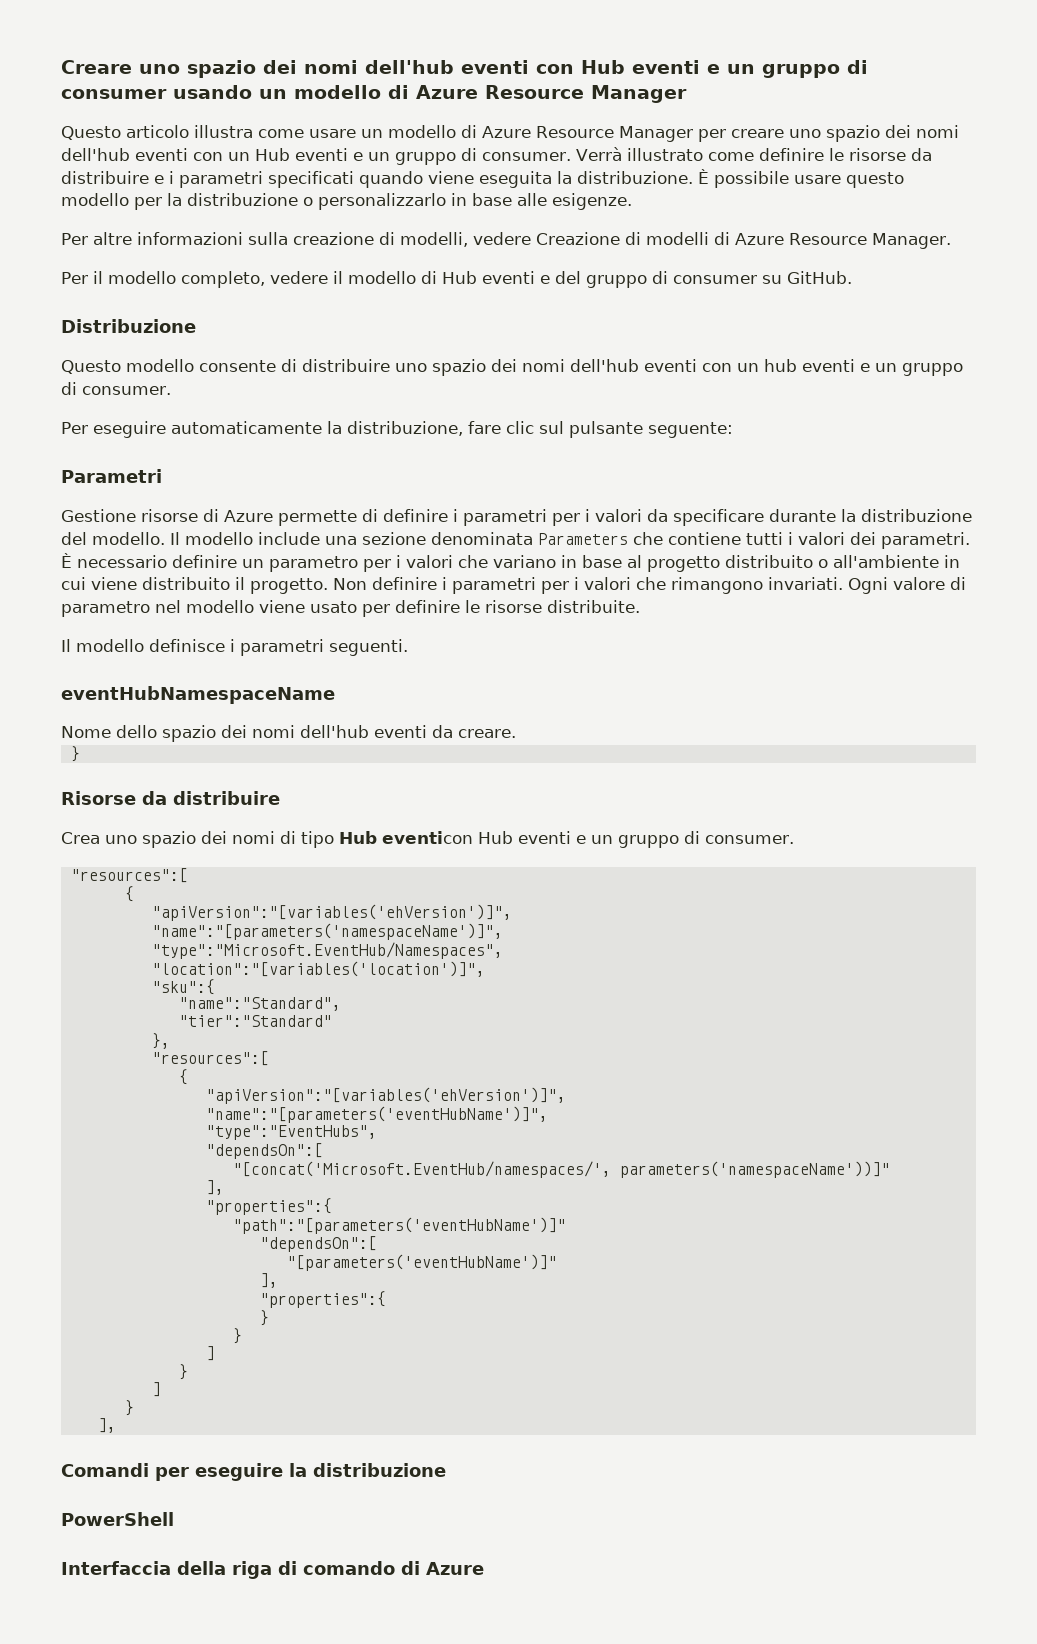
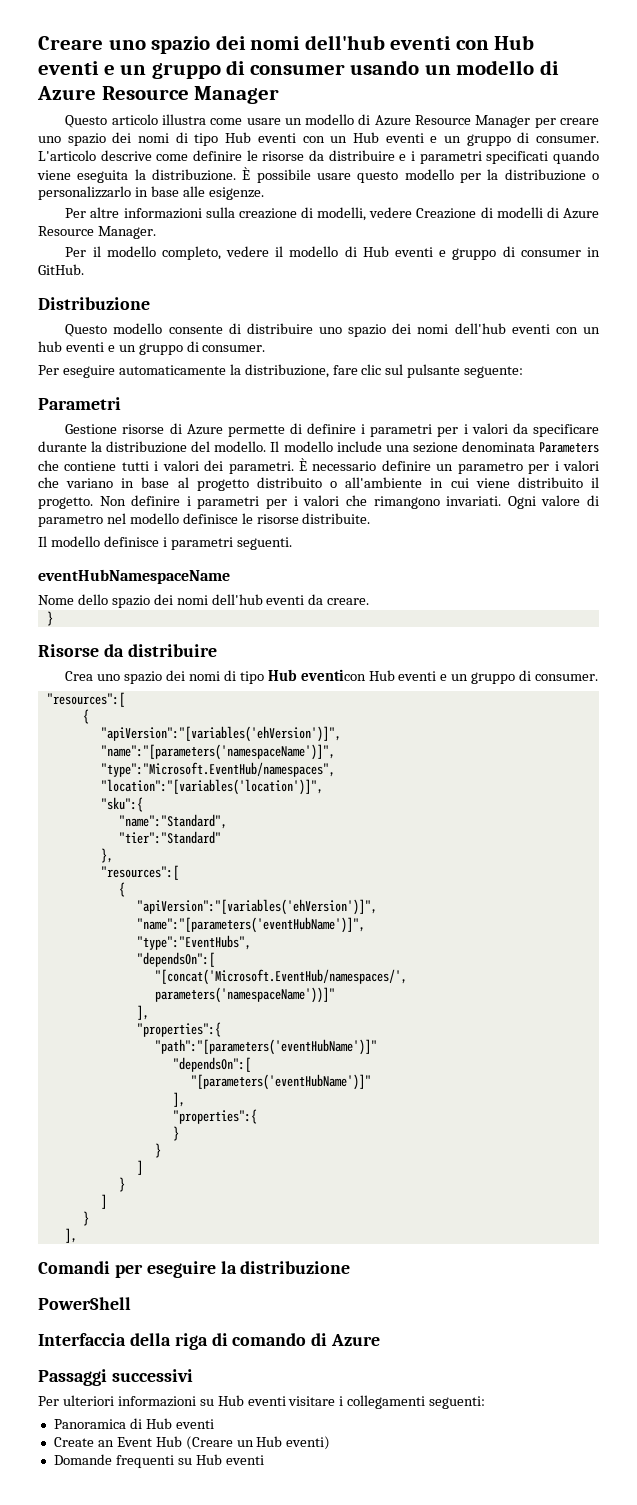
- Questo articolo illustra come usare un modello di Azure Resource Manager per creare uno spazio dei nomi dell'hub eventi con un Hub eventi e un gruppo di consumer.
+ Questo articolo illustra come usare un modello di Azure Resource Manager per creare uno spazio dei nomi di tipo Hub eventi con un Hub eventi e un gruppo di consumer.
- Verrà illustrato come definire le risorse da distribuire e i parametri specificati quando viene eseguita la distribuzione.
+ L'articolo descrive come definire le risorse da distribuire e i parametri specificati quando viene eseguita la distribuzione.
- Per il modello completo, vedere il modello di Hub eventi e del gruppo di consumer su GitHub.
+ Per il modello completo, vedere il modello di Hub eventi e gruppo di consumer in GitHub.
- Ogni valore di parametro nel modello viene usato per definire le risorse distribuite.
+ Ogni valore di parametro nel modello definisce le risorse distribuite.
- "type":"Microsoft.EventHub/Namespaces",
+ "type":"Microsoft.EventHub/namespaces",
+ Passaggi successivi
+ Per ulteriori informazioni su Hub eventi visitare i collegamenti seguenti:
+ Panoramica di Hub eventi
+ Create an Event Hub (Creare un Hub eventi)
+ Domande frequenti su Hub eventi

